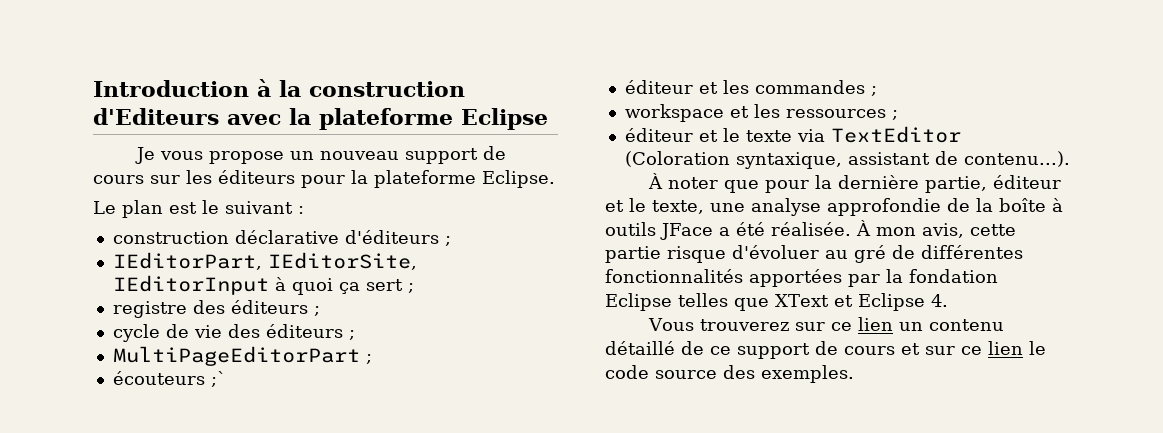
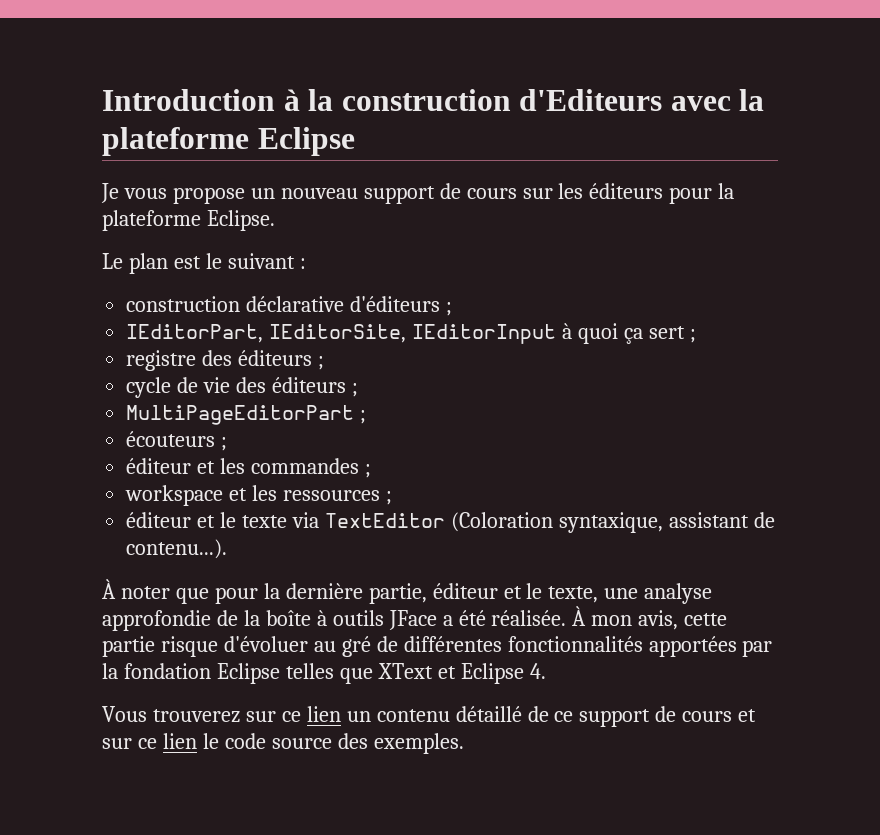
- écouteurs ;`
+ écouteurs ;

